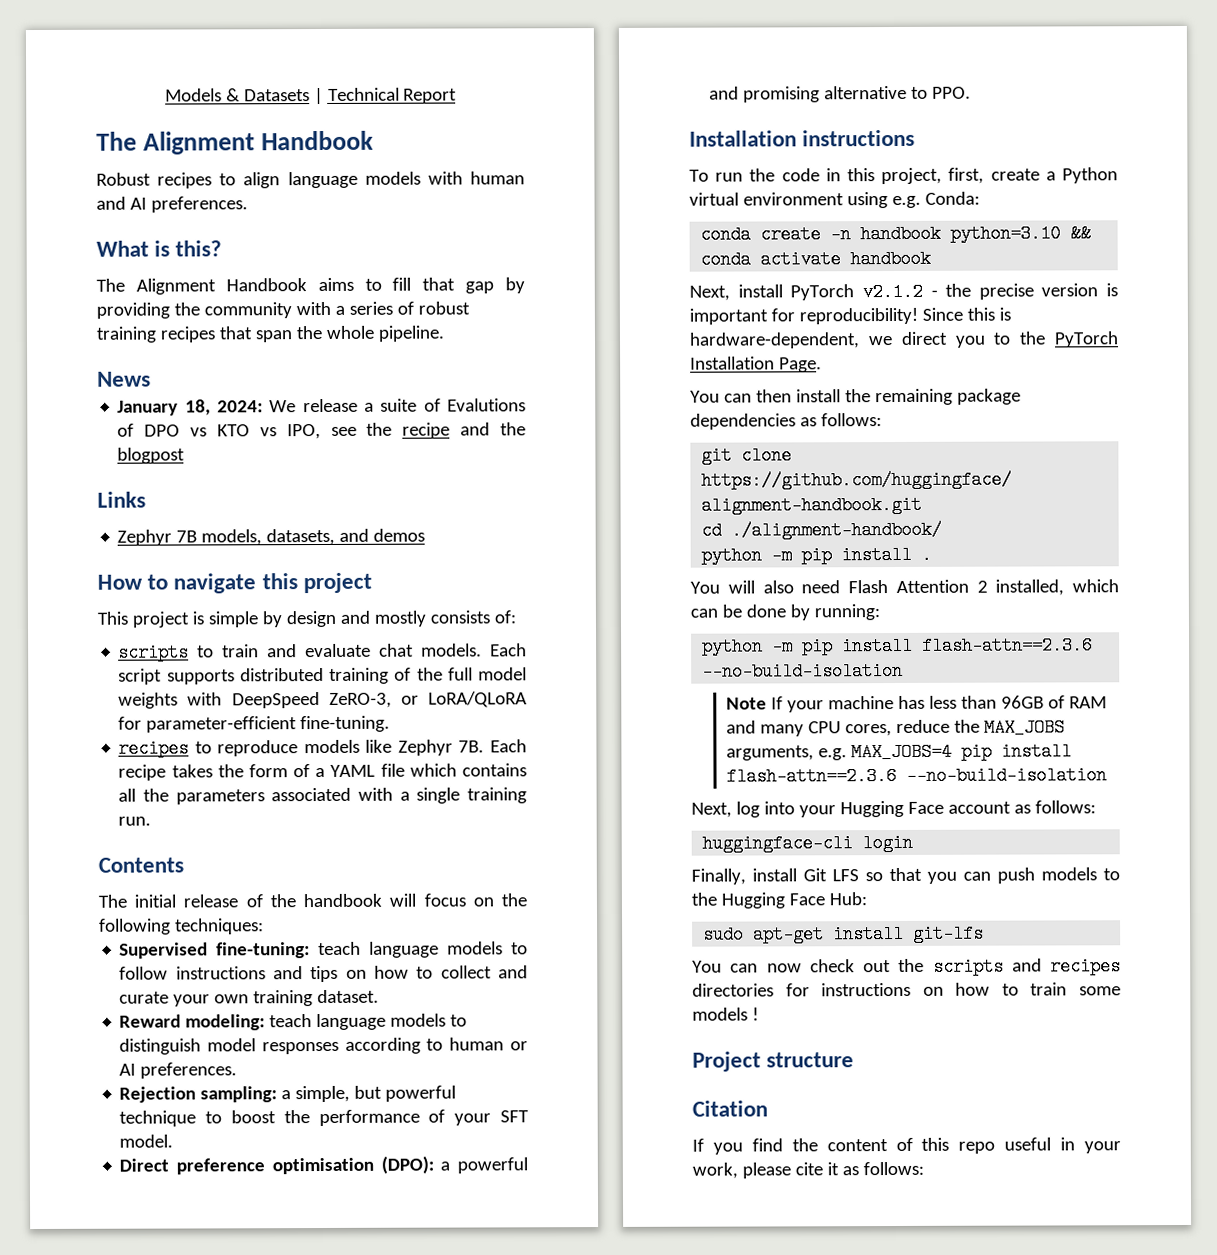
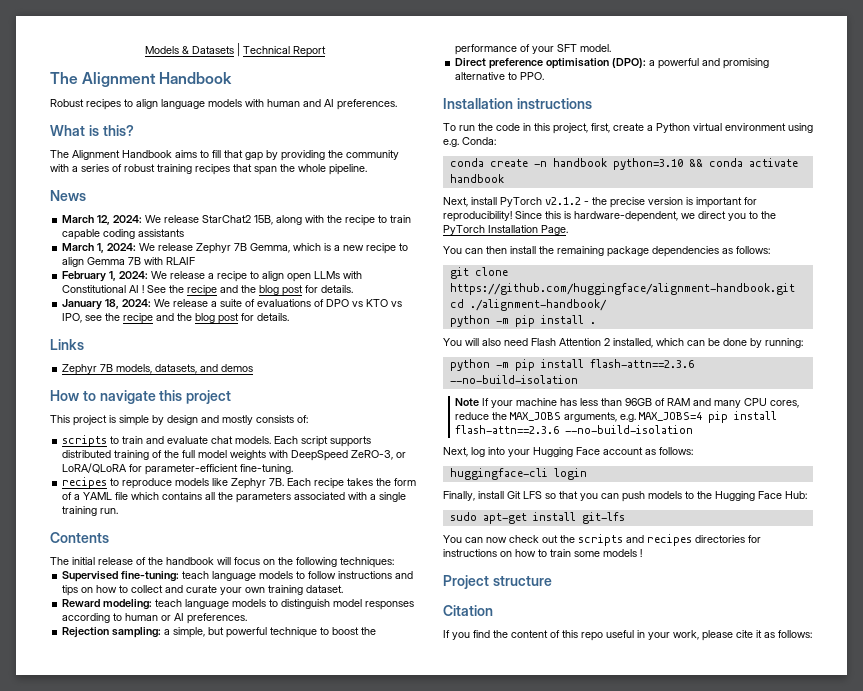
+ March 12, 2024: We release StarChat2 15B, along with the recipe to train capable coding assistants
+ March 1, 2024: We release Zephyr 7B Gemma, which is a new recipe to align Gemma 7B with RLAIF
+ February 1, 2024: We release a recipe to align open LLMs with Constitutional AI ! See the recipe and the blog post for details.
- January 18, 2024: We release a suite of Evalutions of DPO vs KTO vs IPO, see the recipe and the blogpost
+ January 18, 2024: We release a suite of evaluations of DPO vs KTO vs IPO, see the recipe and the blog post for details.

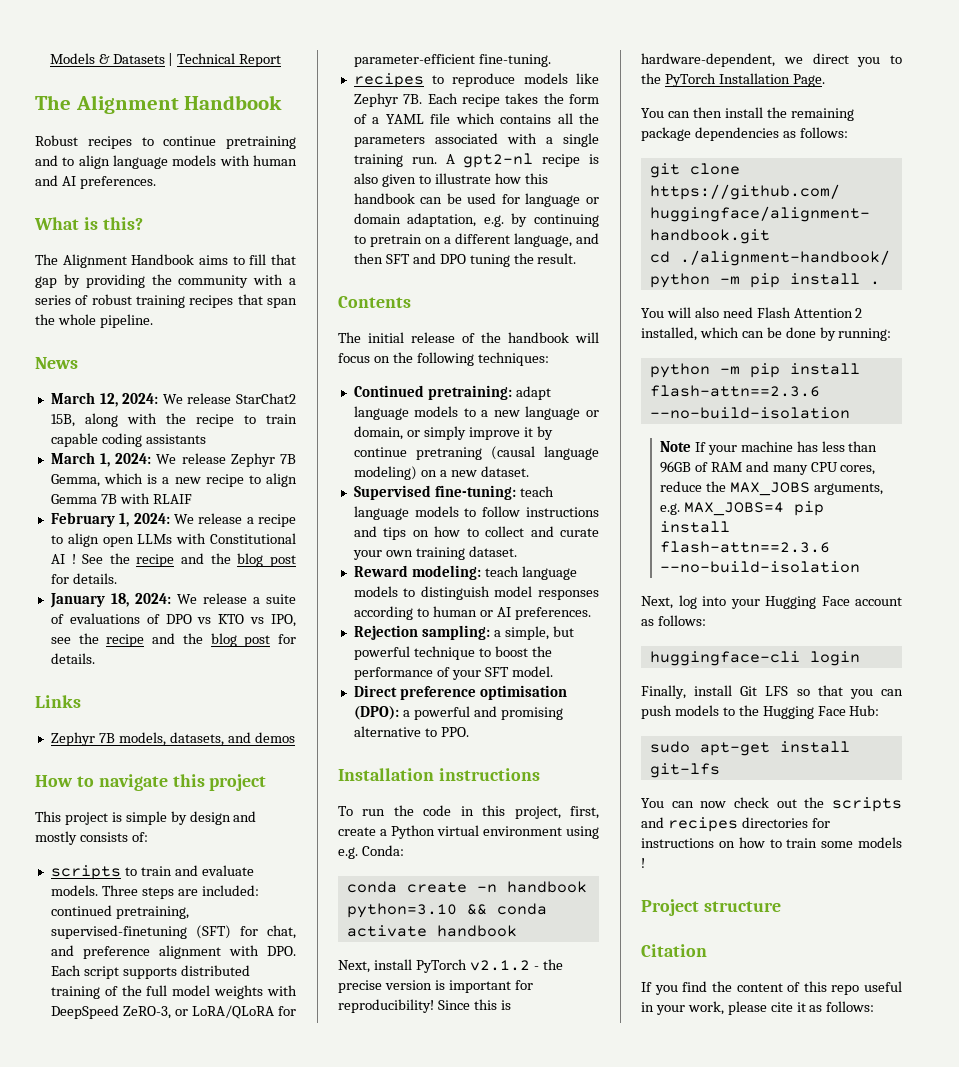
- Robust recipes to align language models with human and AI preferences.
+ Robust recipes to continue pretraining and to align language models with human and AI preferences.
- scripts to train and evaluate chat models. Each script supports distributed training of the full model weights with DeepSpeed ZeRO-3, or LoRA/QLoRA for parameter-efficient fine-tuning.
+ scripts to train and evaluate models. Three steps are included: continued pretraining, supervised-finetuning (SFT) for chat, and preference alignment with DPO. Each script supports distributed training of the full model weights with DeepSpeed ZeRO-3, or LoRA/QLoRA for parameter-efficient fine-tuning.
+ A gpt2-nl recipe is also given to illustrate how this handbook can be used for language or domain adaptation, e.g. by continuing to pretrain on a different language, and then SFT and DPO tuning the result.
+ Continued pretraining: adapt language models to a new language or domain, or simply improve it by continue pretraning (causal language modeling) on a new dataset.

